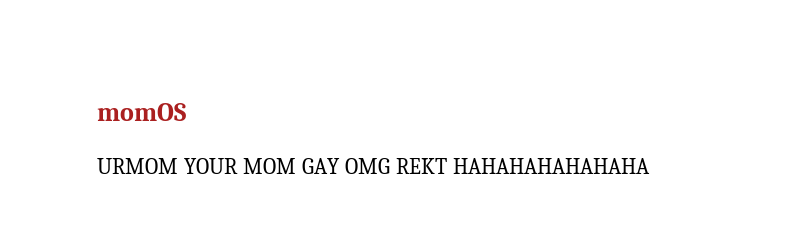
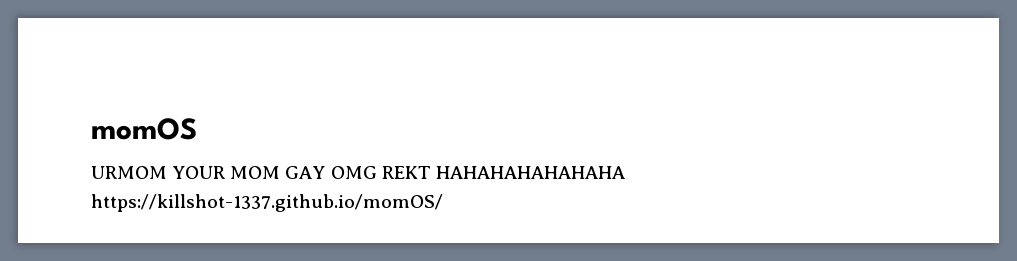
- URMOM YOUR MOM GAY OMG REKT HAHAHAHAHAHAHA
+ URMOM YOUR MOM GAY OMG REKT HAHAHAHAHAHAHA https://killshot-1337.github.io/momOS/

